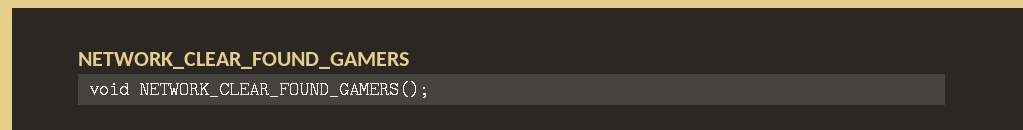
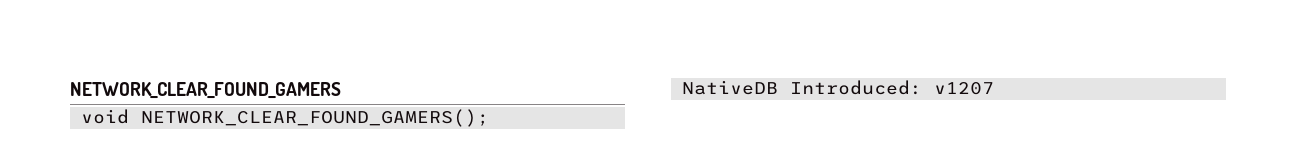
+ NativeDB Introduced: v1207

